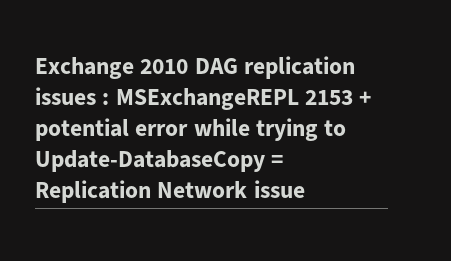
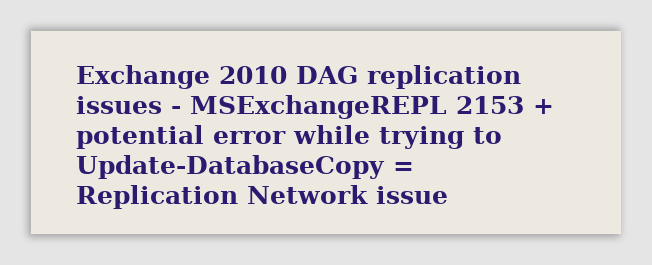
- Exchange 2010 DAG replication issues : MSExchangeREPL 2153 + potential error while trying to Update-DatabaseCopy = Replication Network issue
+ Exchange 2010 DAG replication issues - MSExchangeREPL 2153 + potential error while trying to Update-DatabaseCopy = Replication Network issue

